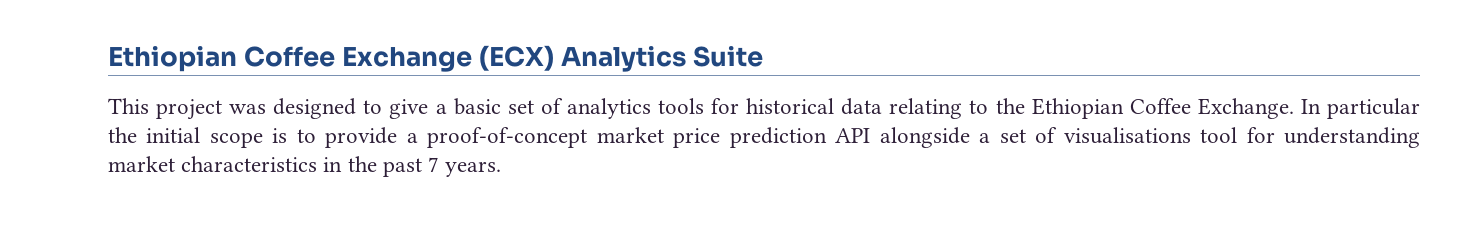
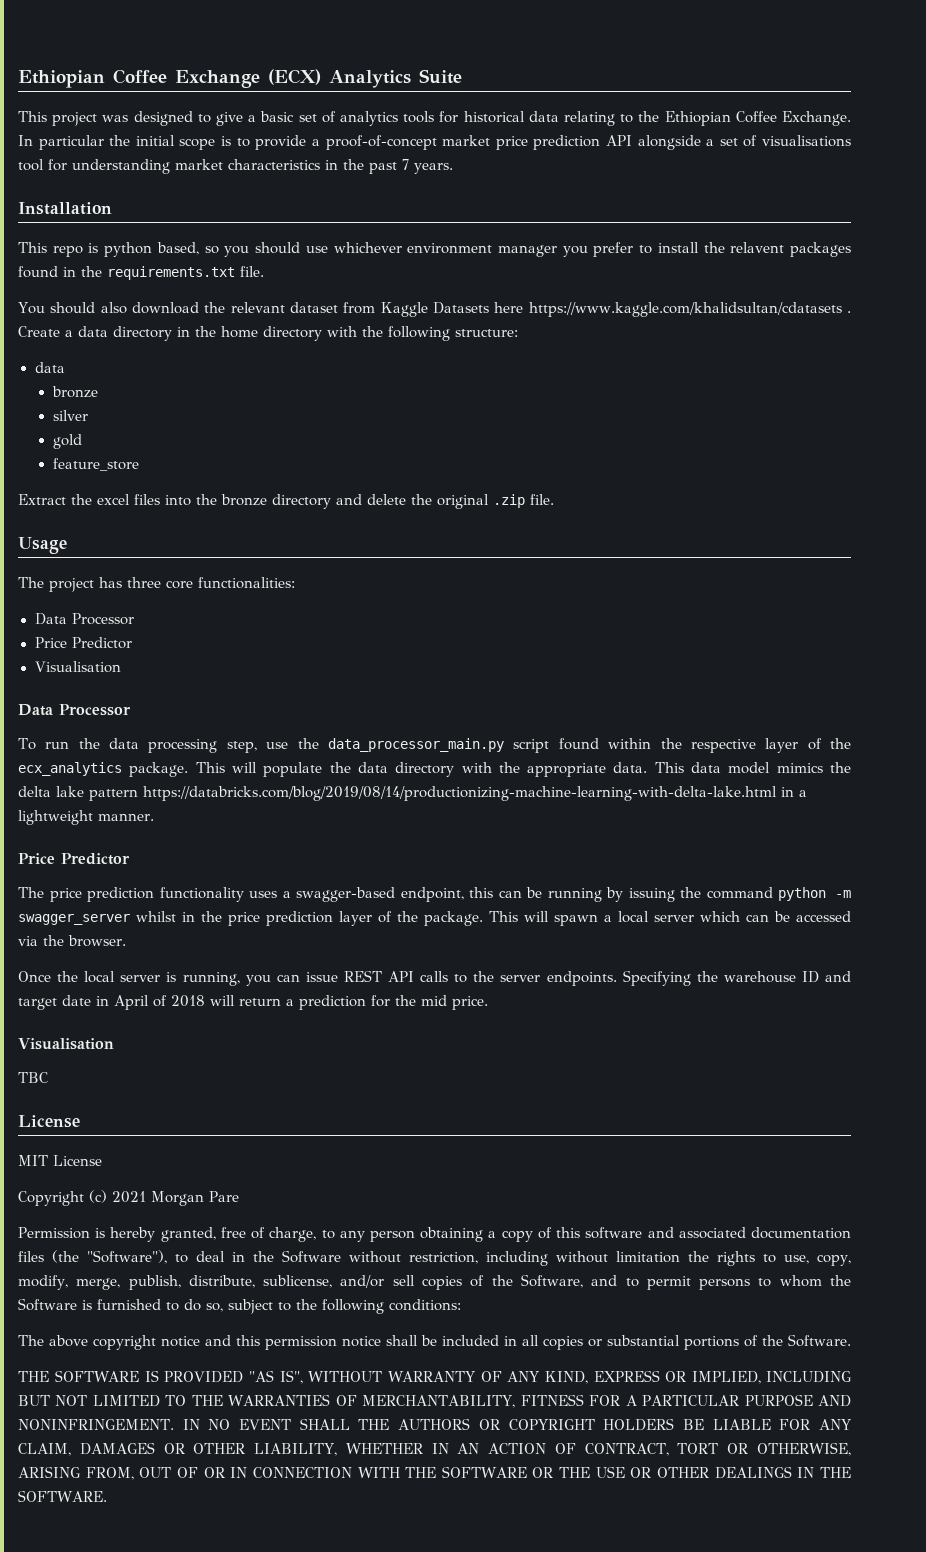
+ Installation
+ This repo is python based, so you should use whichever environment manager you prefer to install the relavent packages found in the requirements.txt file.
+ You should also download the relevant dataset from Kaggle Datasets here https://www.kaggle.com/khalidsultan/cdatasets . Create a data directory in the home directory with the following structure:
+ data
+ bronze
+ silver
+ gold
+ feature_store
+ Extract the excel files into the bronze directory and delete the original .zip file.
+ Usage
+ The project has three core functionalities:
+ Data Processor
+ Price Predictor
+ Visualisation
+ Data Processor
+ To run the data processing step, use the data_processor_main.py script found within the respective layer of the ecx_analytics package. This will populate the data directory with the appropriate data. This data model mimics the delta lake pattern https://databricks.com/blog/2019/08/14/productionizing-machine-learning-with-delta-lake.html in a lightweight manner.
+ Price Predictor
+ The price prediction functionality uses a swagger-based endpoint, this can be running by issuing the command python -m swagger_server whilst in the price prediction layer of the package. This will spawn a local server which can be accessed via the browser.
+ Once the local server is running, you can issue REST API calls to the server endpoints. Specifying the warehouse ID and target date in April of 2018 will return a prediction for the mid price.
+ Visualisation
+ TBC
+ License
+ MIT License
+ Copyright (c) 2021 Morgan Pare
+ Permission is hereby granted, free of charge, to any person obtaining a copy of this software and associated documentation files (the "Software"), to deal in the Software without restriction, including without limitation the rights to use, copy, modify, merge, publish, distribute, sublicense, and/or sell copies of the Software, and to permit persons to whom the Software is furnished to do so, subject to the following conditions:
+ The above copyright notice and this permission notice shall be included in all copies or substantial portions of the Software.
+ THE SOFTWARE IS PROVIDED "AS IS", WITHOUT WARRANTY OF ANY KIND, EXPRESS OR IMPLIED, INCLUDING BUT NOT LIMITED TO THE WARRANTIES OF MERCHANTABILITY, FITNESS FOR A PARTICULAR PURPOSE AND NONINFRINGEMENT. IN NO EVENT SHALL THE AUTHORS OR COPYRIGHT HOLDERS BE LIABLE FOR ANY CLAIM, DAMAGES OR OTHER LIABILITY, WHETHER IN AN ACTION OF CONTRACT, TORT OR OTHERWISE, ARISING FROM, OUT OF OR IN CONNECTION WITH THE SOFTWARE OR THE USE OR OTHER DEALINGS IN THE SOFTWARE.

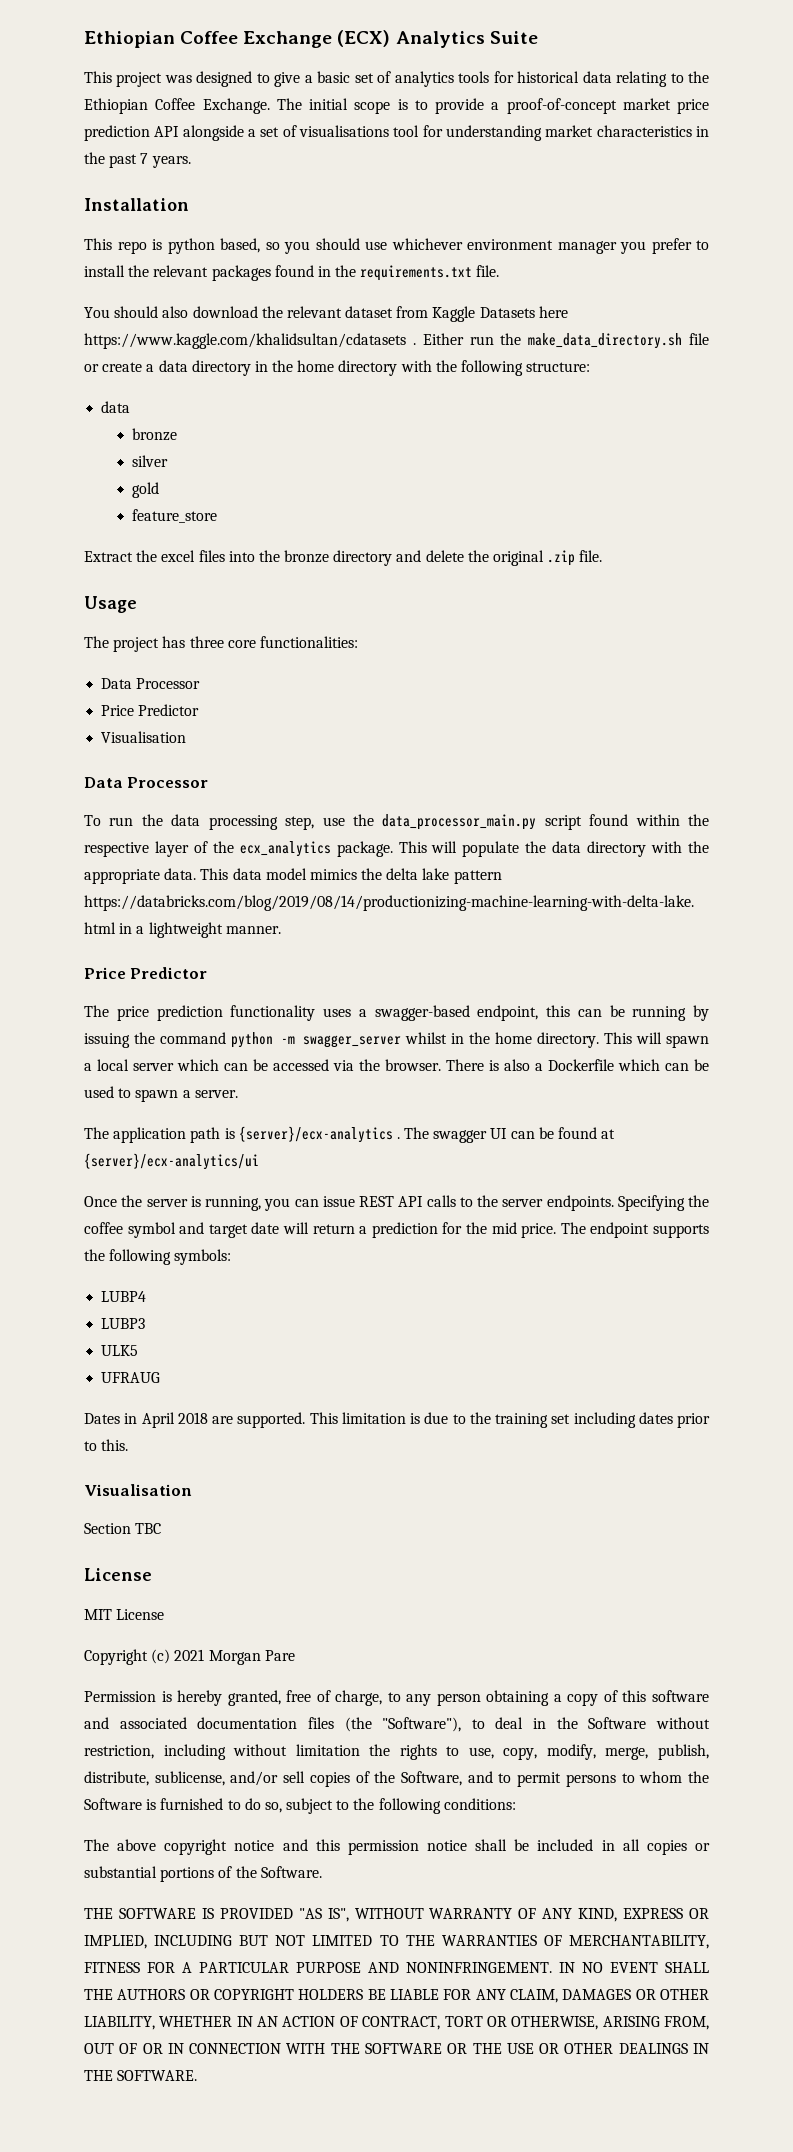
- In particular the initial scope is to provide a proof-of-concept market price prediction API alongside a set of visualisations tool for understanding market characteristics in the past 7 years.
+ The initial scope is to provide a proof-of-concept market price prediction API alongside a set of visualisations tool for understanding market characteristics in the past 7 years.
- This repo is python based, so you should use whichever environment manager you prefer to install the relavent packages found in the requirements.txt file.
+ This repo is python based, so you should use whichever environment manager you prefer to install the relevant packages found in the requirements.txt file.
- Create a data directory in the home directory with the following structure:
+ Either run the make_data_directory.sh file or create a data directory in the home directory with the following structure:
- The price prediction functionality uses a swagger-based endpoint, this can be running by issuing the command python -m swagger_server whilst in the price prediction layer of the package.
+ The price prediction functionality uses a swagger-based endpoint, this can be running by issuing the command python -m swagger_server whilst in the home directory.
+ There is also a Dockerfile which can be used to spawn a server.
+ The application path is {server}/ecx-analytics . The swagger UI can be found at {server}/ecx-analytics/ui
- Once the local server is running, you can issue REST API calls to the server endpoints.
+ Once the server is running, you can issue REST API calls to the server endpoints.
- Specifying the warehouse ID and target date in April of 2018 will return a prediction for the mid price.
+ Specifying the coffee symbol and target date will return a prediction for the mid price. The endpoint supports the following symbols:
+ LUBP4
+ LUBP3
+ ULK5
+ UFRAUG
+ Dates in April 2018 are supported. This limitation is due to the training set including dates prior to this.
  Visualisation
- TBC
+ Section TBC

